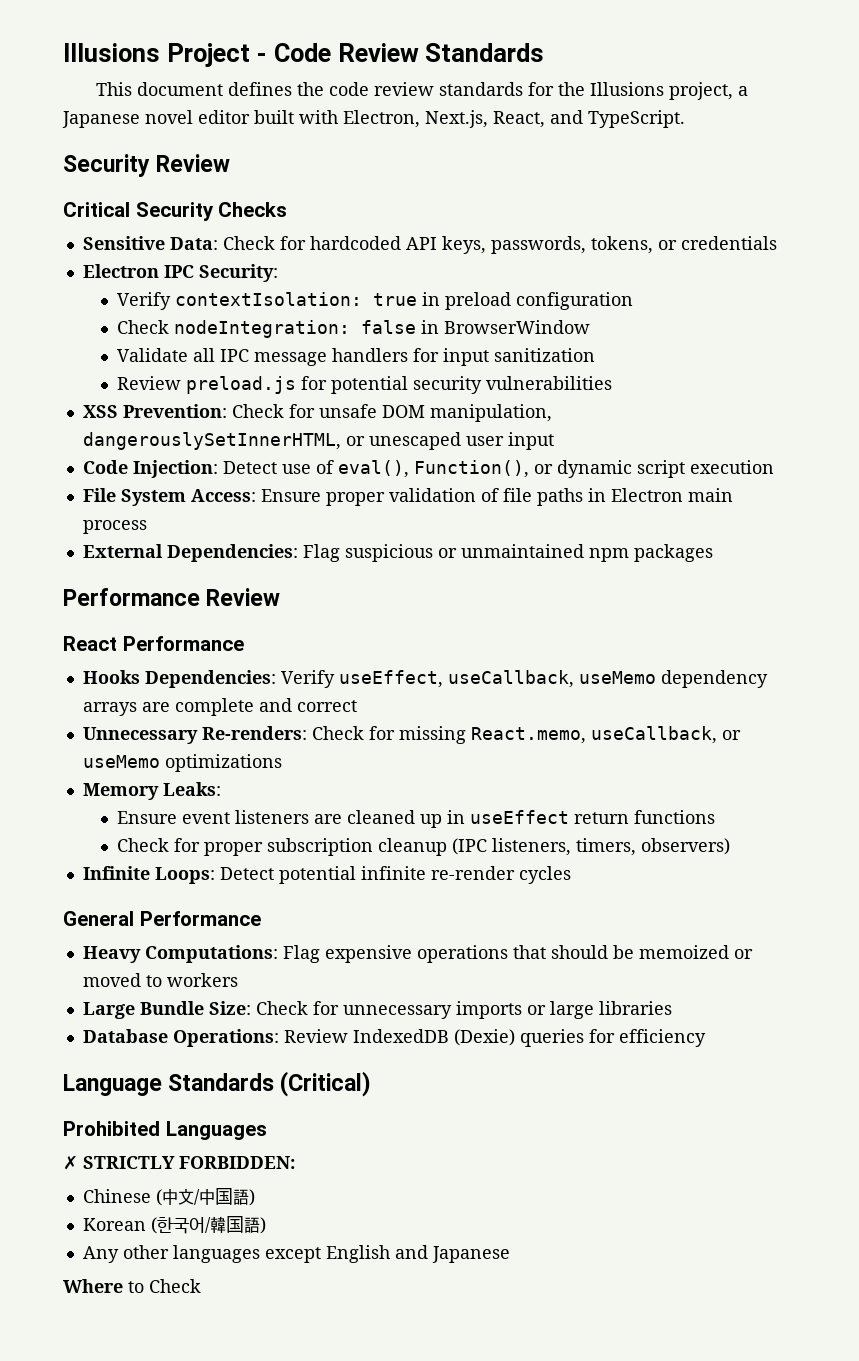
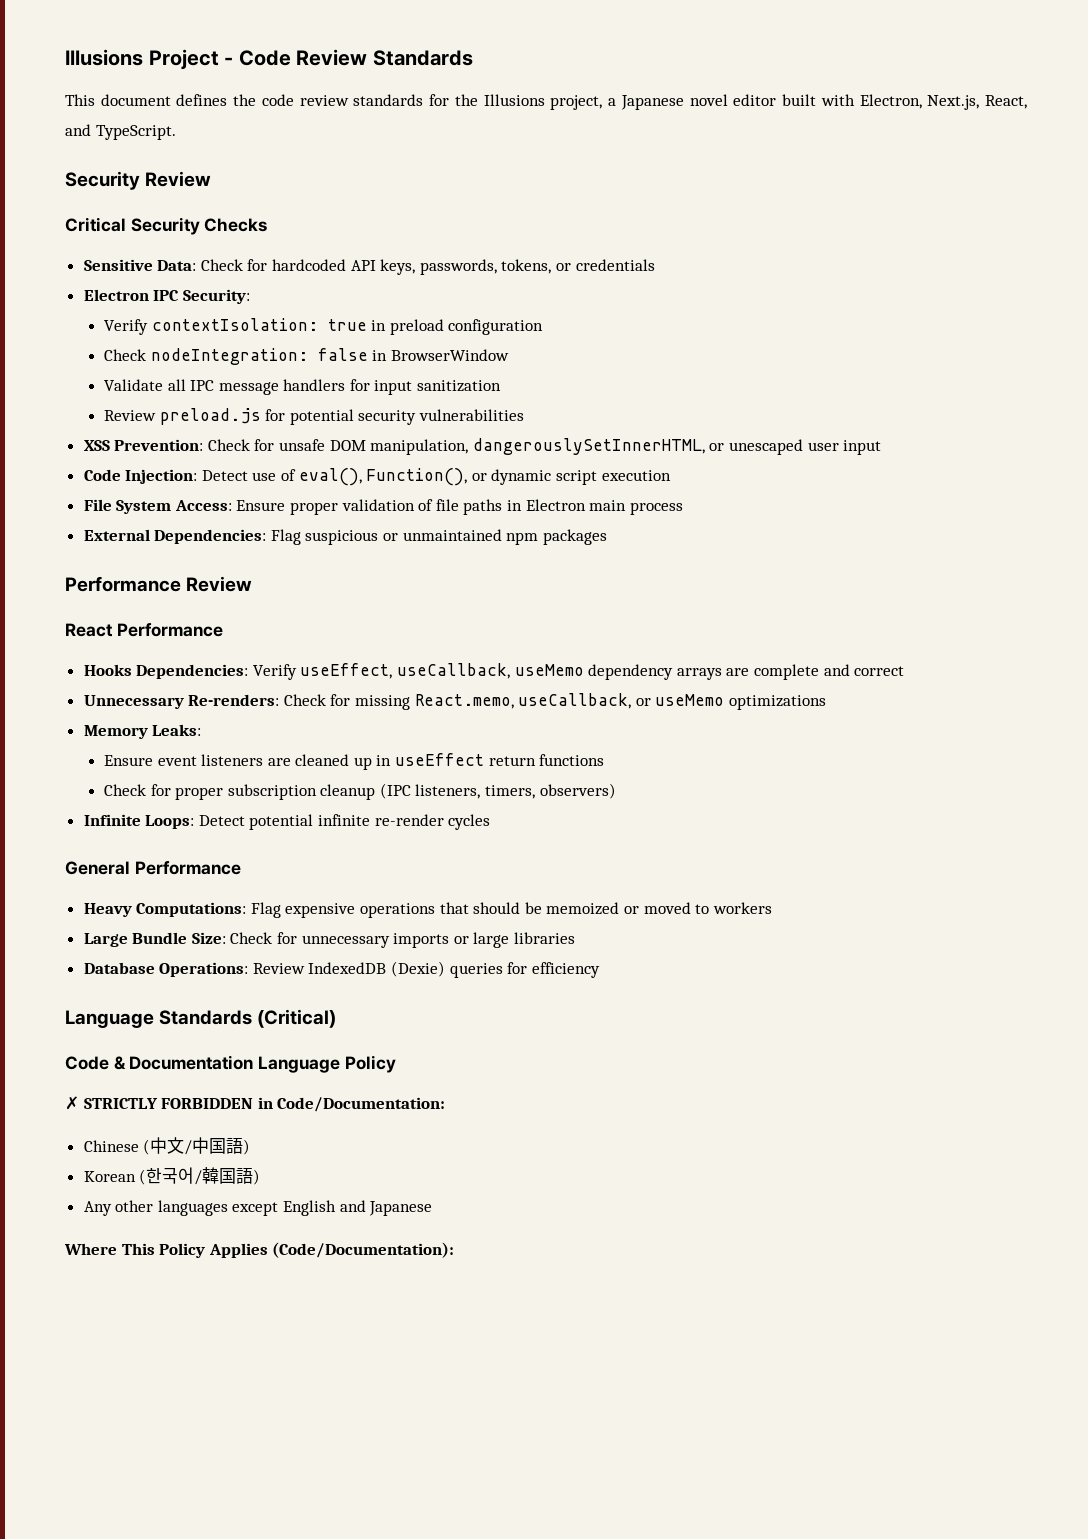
- Prohibited Languages
+ Code & Documentation Language Policy
- ✗ STRICTLY FORBIDDEN:
+ ✗ STRICTLY FORBIDDEN in Code/Documentation:
- Where to Check
+ Where This Policy Applies (Code/Documentation):

